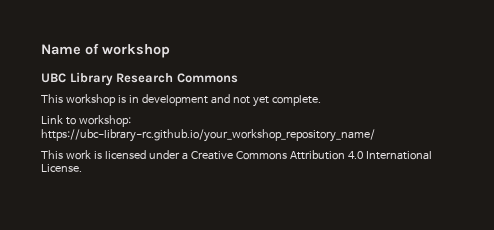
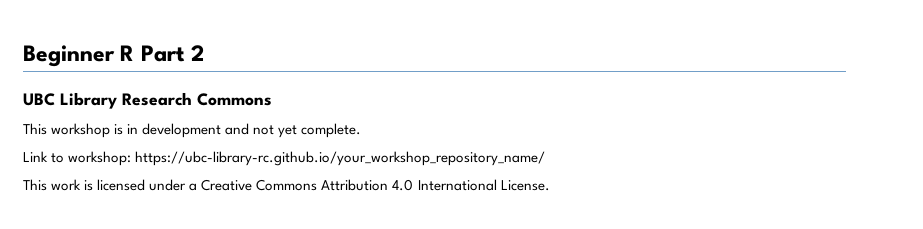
- Name of workshop
+ Beginner R Part 2

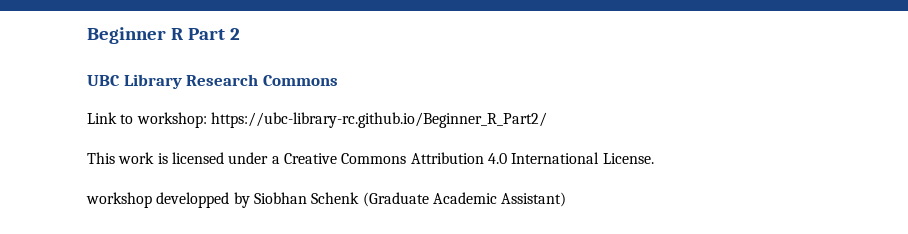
- This workshop is in development and not yet complete.
- Link to workshop: https://ubc-library-rc.github.io/your_workshop_repository_name/
+ Link to workshop: https://ubc-library-rc.github.io/Beginner_R_Part2/
+ workshop developped by Siobhan Schenk (Graduate Academic Assistant)

